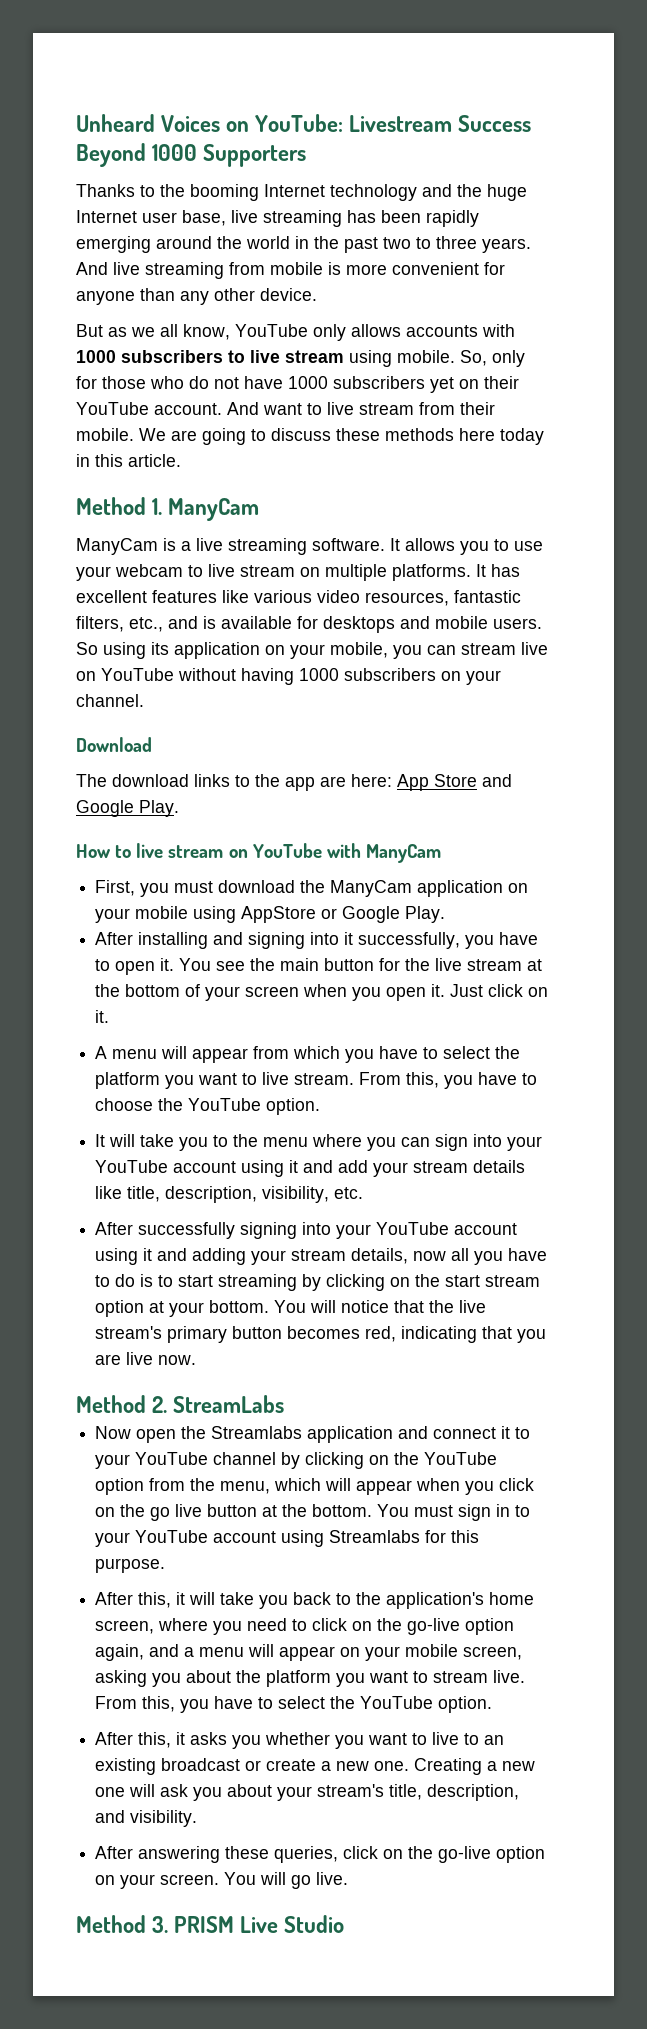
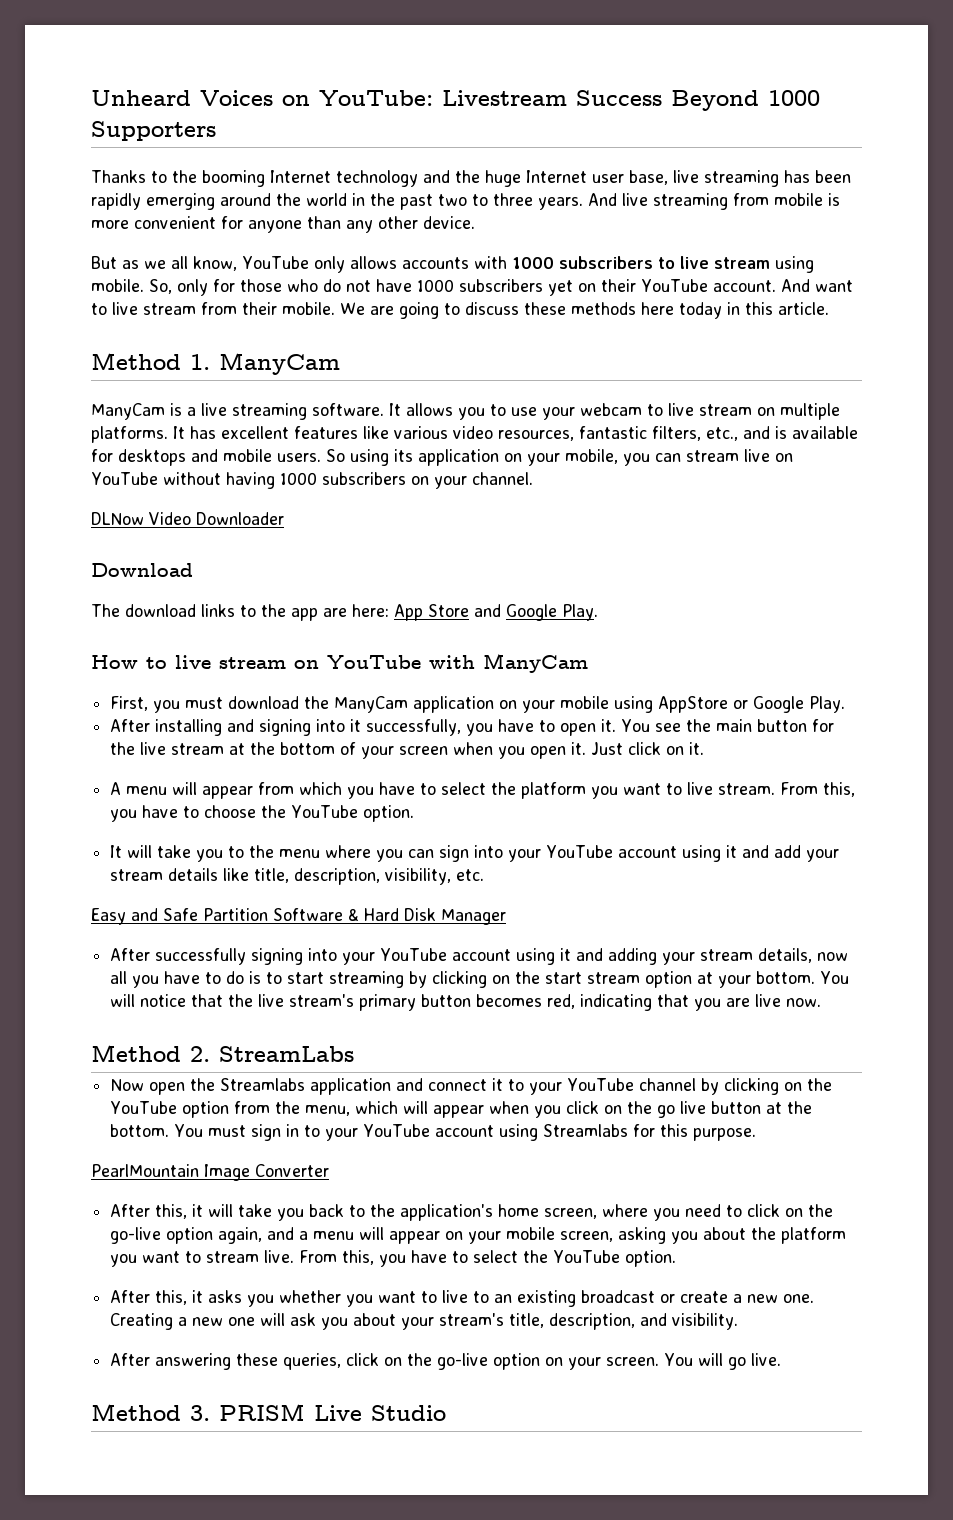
+ DLNow Video Downloader
+ Easy and Safe Partition Software & Hard Disk Manager
+ PearlMountain Image Converter

